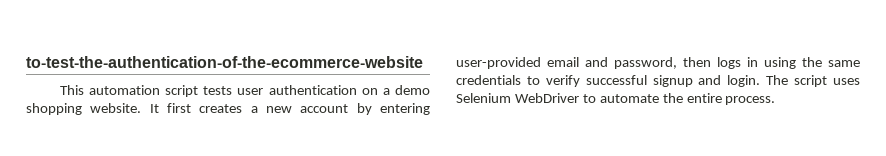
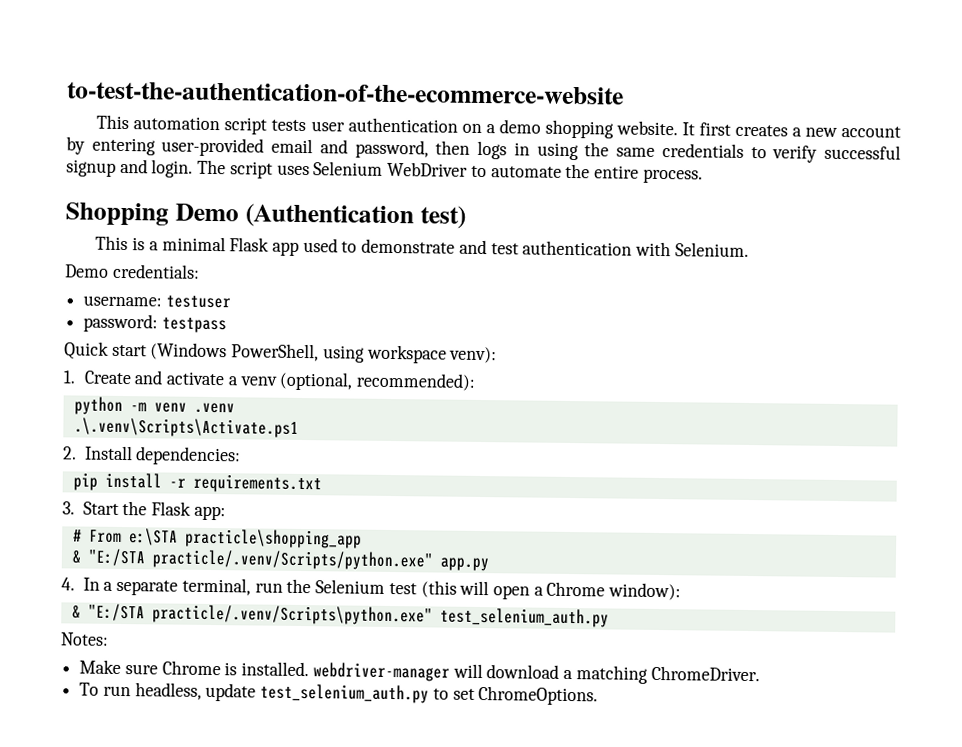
+ Shopping Demo (Authentication test)
+ This is a minimal Flask app used to demonstrate and test authentication with Selenium.
+ Demo credentials:
+ username: testuser
+ password: testpass
+ Quick start (Windows PowerShell, using workspace venv):
+ 1. Create and activate a venv (optional, recommended):
+ python -m venv .venv
+ .\.venv\Scripts\Activate.ps1
+ 2. Install dependencies:
+ pip install -r requirements.txt
+ 3. Start the Flask app:
+ # From e:\STA practicle\shopping_app
+ & "E:/STA practicle/.venv/Scripts/python.exe" app.py
+ 4. In a separate terminal, run the Selenium test (this will open a Chrome window):
+ & "E:/STA practicle/.venv/Scripts\python.exe" test_selenium_auth.py
+ Notes:
+ Make sure Chrome is installed. webdriver-manager will download a matching ChromeDriver.
+ To run headless, update test_selenium_auth.py to set ChromeOptions.

